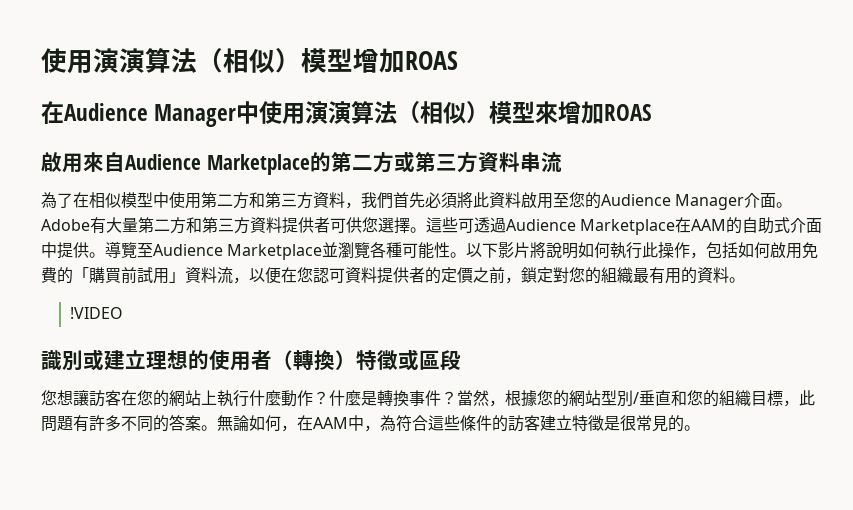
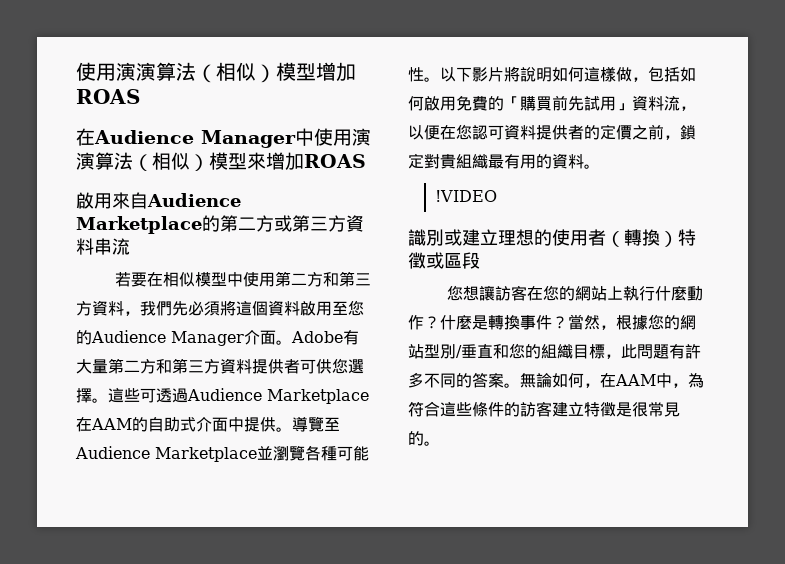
- 為了在相似模型中使用第二方和第三方資料，我們首先必須將此資料啟用至您的Audience Manager介面。
+ 若要在相似模型中使用第二方和第三方資料，我們先必須將這個資料啟用至您的Audience Manager介面。
- 以下影片將說明如何執行此操作，包括如何啟用免費的「購買前試用」資料流，以便在您認可資料提供者的定價之前，鎖定對您的組織最有用的資料。
+ 以下影片將說明如何這樣做，包括如何啟用免費的「購買前先試用」資料流，以便在您認可資料提供者的定價之前，鎖定對貴組織最有用的資料。

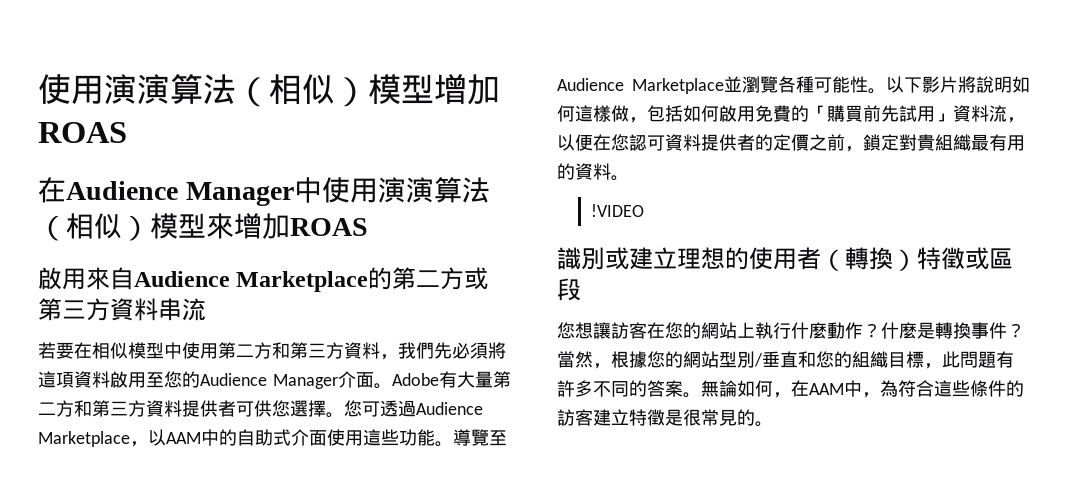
- 若要在相似模型中使用第二方和第三方資料，我們先必須將這個資料啟用至您的Audience Manager介面。
+ 若要在相似模型中使用第二方和第三方資料，我們先必須將這項資料啟用至您的Audience Manager介面。
- 這些可透過Audience Marketplace在AAM的自助式介面中提供。
+ 您可透過Audience Marketplace，以AAM中的自助式介面使用這些功能。

